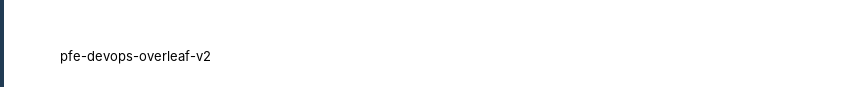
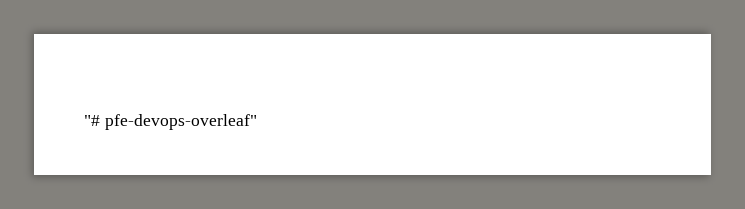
- pfe-devops-overleaf-v2
+ "# pfe-devops-overleaf"

